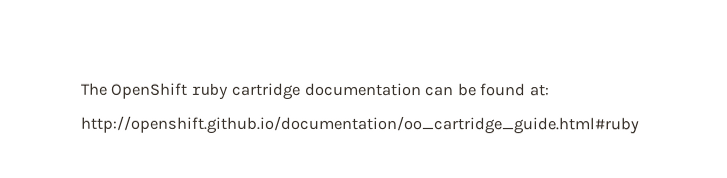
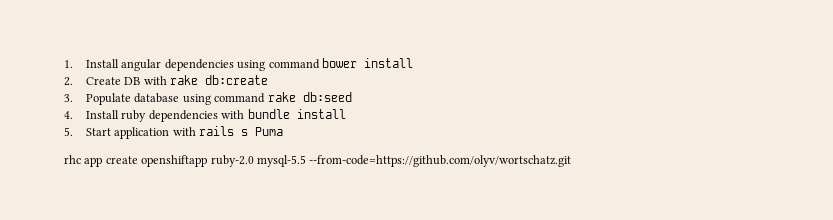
- The OpenShift ruby cartridge documentation can be found at:
- http://openshift.github.io/documentation/oo_cartridge_guide.html#ruby
+ 1. Install angular dependencies using command bower install
+ 2. Create DB with rake db:create
+ 3. Populate database using command rake db:seed
+ 4. Install ruby dependencies with bundle install
+ 5. Start application with rails s Puma
+ rhc app create openshiftapp ruby-2.0 mysql-5.5 --from-code=https://github.com/olyv/wortschatz.git

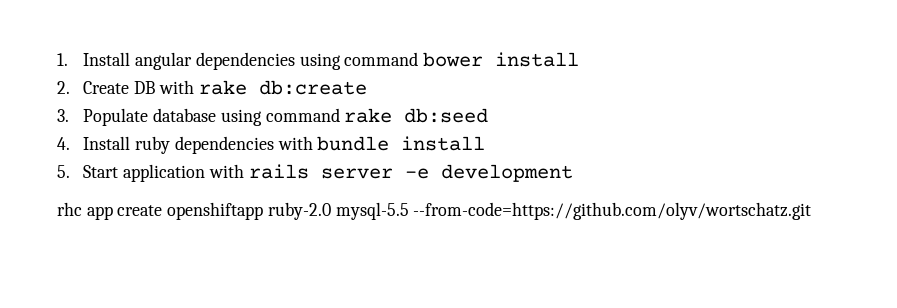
- 5. Start application with rails s Puma
+ 5. Start application with rails server -e development

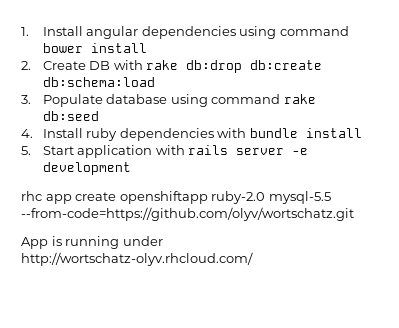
- 2. Create DB with rake db:create
+ 2. Create DB with rake db:drop db:create db:schema:load
+ App is running under http://wortschatz-olyv.rhcloud.com/

